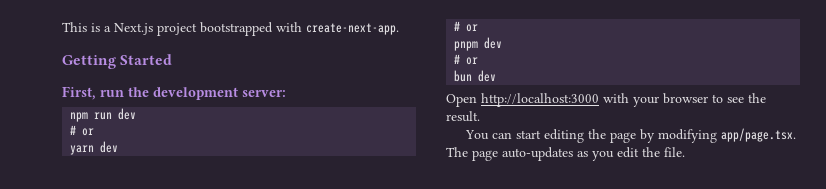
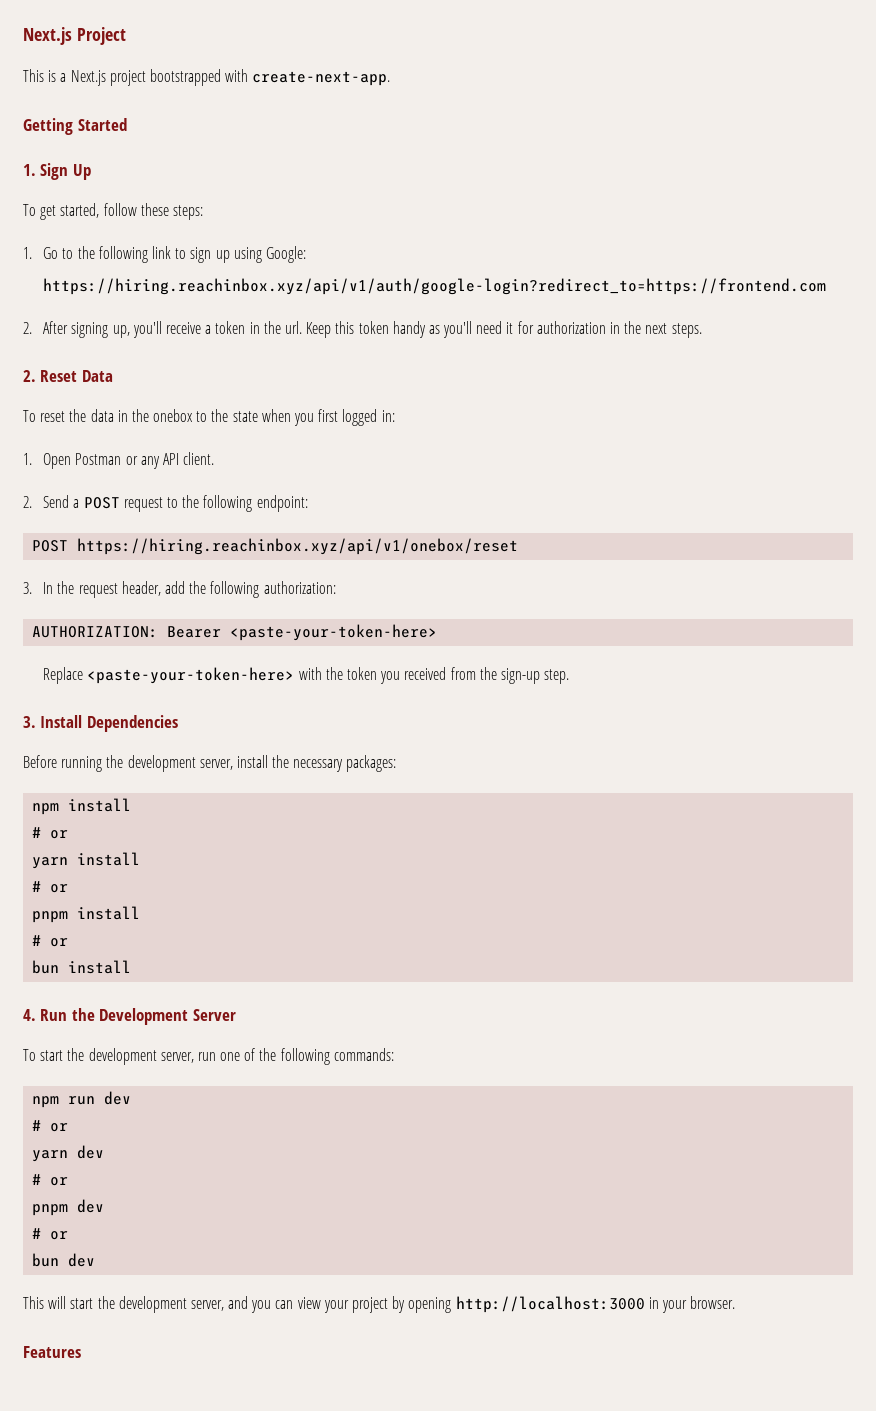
+ Next.js Project
- First, run the development server:
+ 1. Sign Up
+ To get started, follow these steps:
+ 1. Go to the following link to sign up using Google:
+ https://hiring.reachinbox.xyz/api/v1/auth/google-login?redirect_to=https://frontend.com
+ 2. After signing up, you'll receive a token in the url. Keep this token handy as you'll need it for authorization in the next steps.
+ 2. Reset Data
+ To reset the data in the onebox to the state when you first logged in:
+ 1. Open Postman or any API client.
+ 2. Send a POST request to the following endpoint:
+ POST https://hiring.reachinbox.xyz/api/v1/onebox/reset
+ 3. In the request header, add the following authorization:
+ AUTHORIZATION: Bearer <paste-your-token-here>
+ Replace <paste-your-token-here> with the token you received from the sign-up step.
+ 3. Install Dependencies
+ Before running the development server, install the necessary packages:
+ npm install
+ # or
+ yarn install
+ # or
+ pnpm install
+ # or
+ bun install
+ 4. Run the Development Server
+ To start the development server, run one of the following commands:
- Open http://localhost:3000 with your browser to see the result.
- You can start editing the page by modifying app/page.tsx. The page auto-updates as you edit the file.
+ This will start the development server, and you can view your project by opening http://localhost:3000 in your browser.
+ Features

